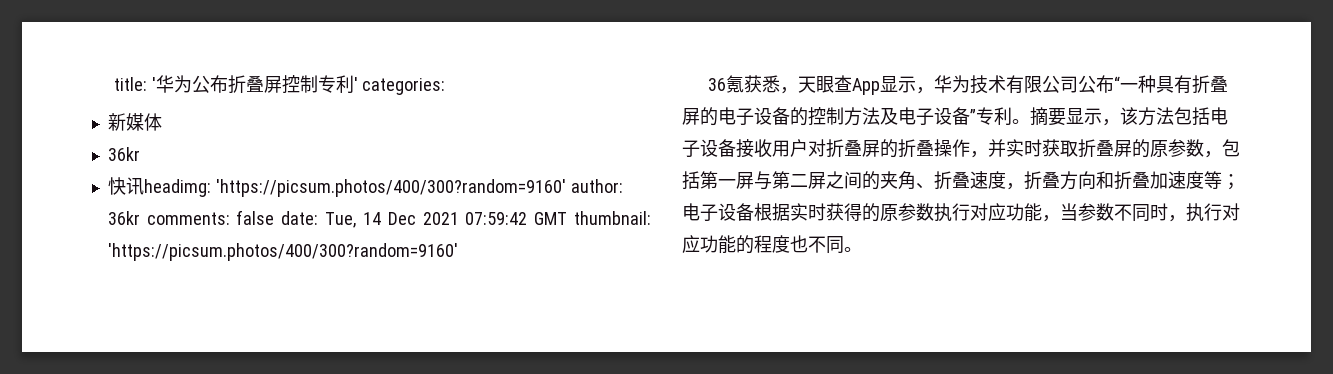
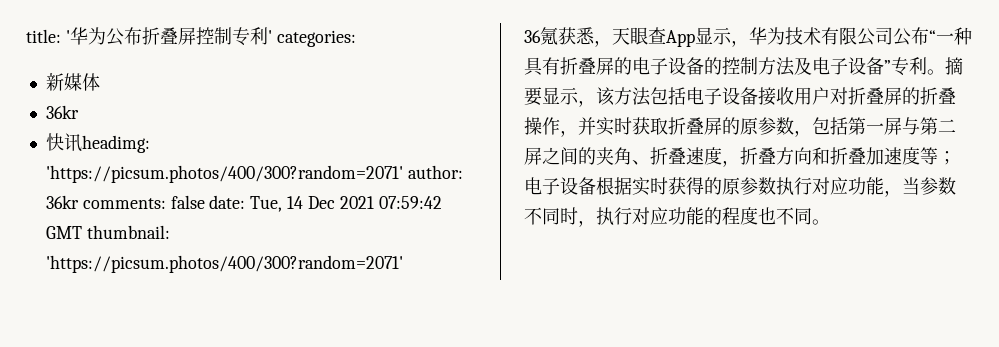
- 快讯headimg: 'https://picsum.photos/400/300?random=9160' author: 36kr comments: false date: Tue, 14 Dec 2021 07:59:42 GMT thumbnail: 'https://picsum.photos/400/300?random=9160'
+ 快讯headimg: 'https://picsum.photos/400/300?random=2071' author: 36kr comments: false date: Tue, 14 Dec 2021 07:59:42 GMT thumbnail: 'https://picsum.photos/400/300?random=2071'

